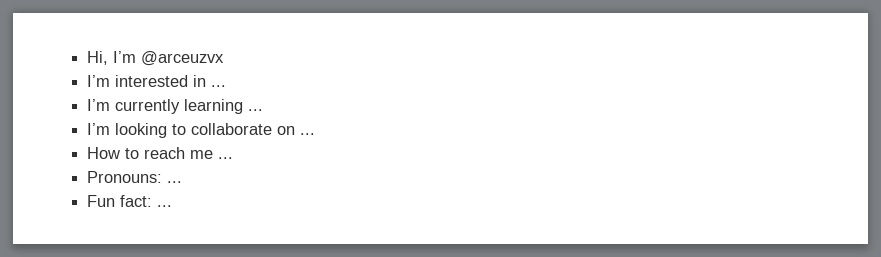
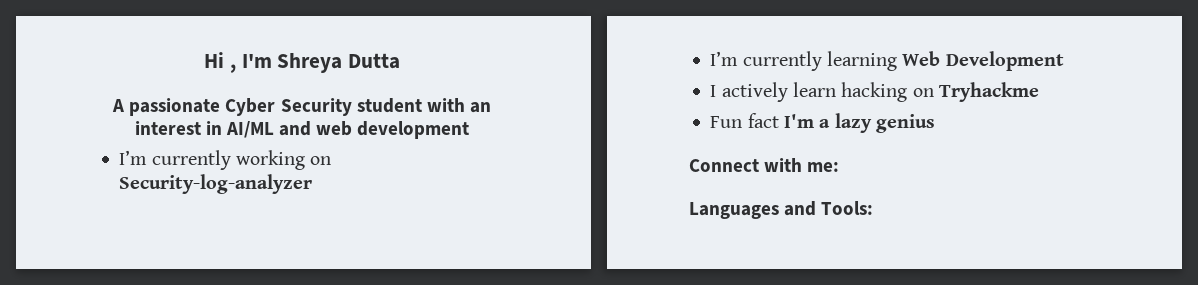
- Hi, I’m @arceuzvx
- I’m interested in ...
- I’m currently learning ...
- I’m looking to collaborate on ...
- How to reach me ...
- Pronouns: ...
- Fun fact: ...
+ Hi , I'm Shreya Dutta
+ A passionate Cyber Security student with an interest in AI/ML and web development
+ I’m currently working on Security-log-analyzer
+ I’m currently learning Web Development
+ I actively learn hacking on Tryhackme
+ Fun fact I'm a lazy genius
+ Connect with me:
+ Languages and Tools:

